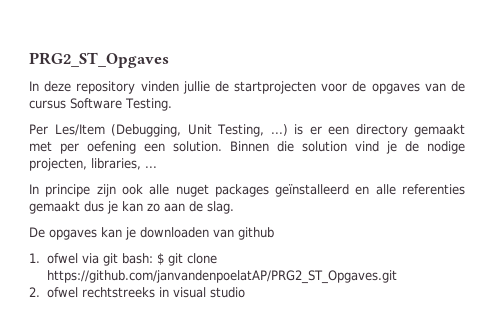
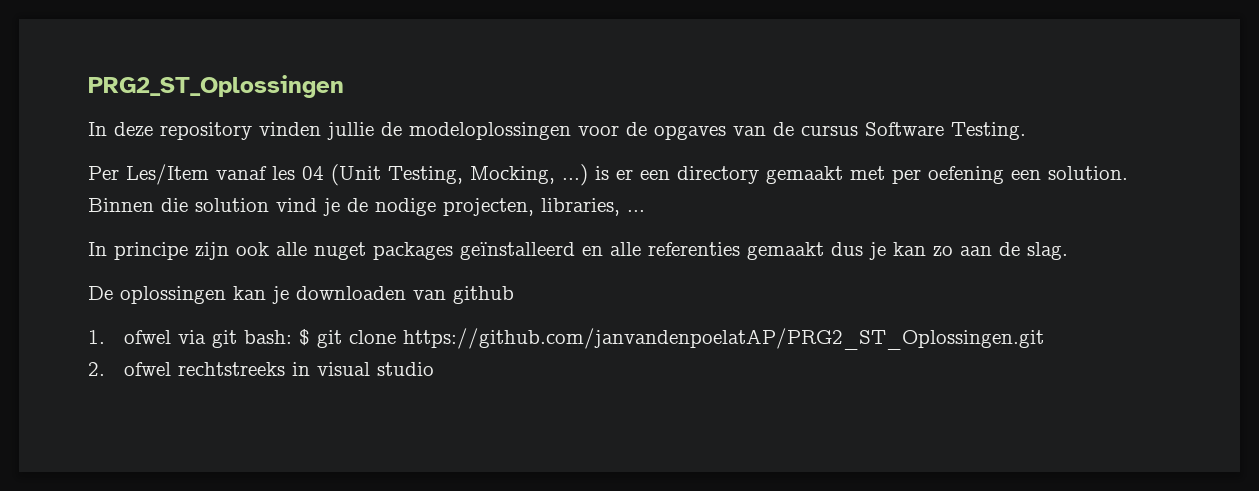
- PRG2_ST_Opgaves
+ PRG2_ST_Oplossingen
- In deze repository vinden jullie de startprojecten voor de opgaves van de cursus Software Testing.
+ In deze repository vinden jullie de modeloplossingen voor de opgaves van de cursus Software Testing.
- Per Les/Item (Debugging, Unit Testing, ...) is er een directory gemaakt met per oefening een solution.
+ Per Les/Item vanaf les 04 (Unit Testing, Mocking, ...) is er een directory gemaakt met per oefening een solution.
- De opgaves kan je downloaden van github
+ De oplossingen kan je downloaden van github
- 1. ofwel via git bash: $ git clone https://github.com/janvandenpoelatAP/PRG2_ST_Opgaves.git
+ 1. ofwel via git bash: $ git clone https://github.com/janvandenpoelatAP/PRG2_ST_Oplossingen.git

